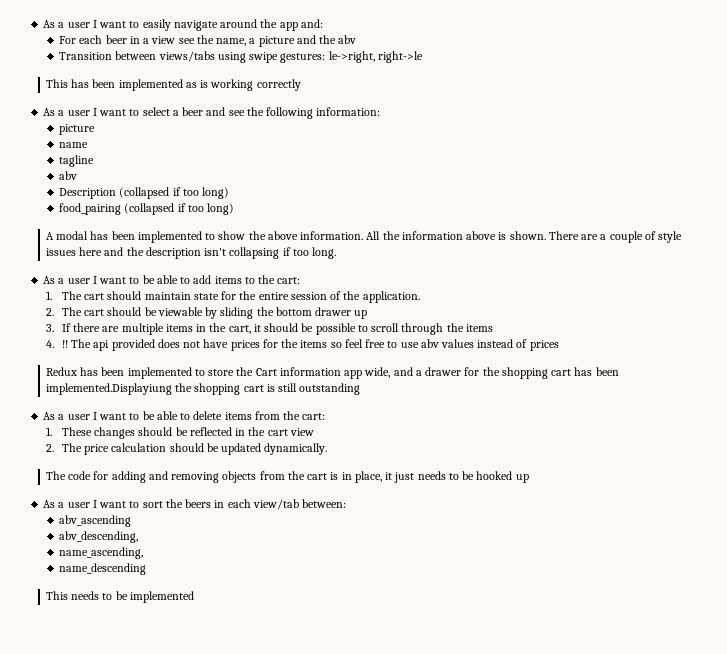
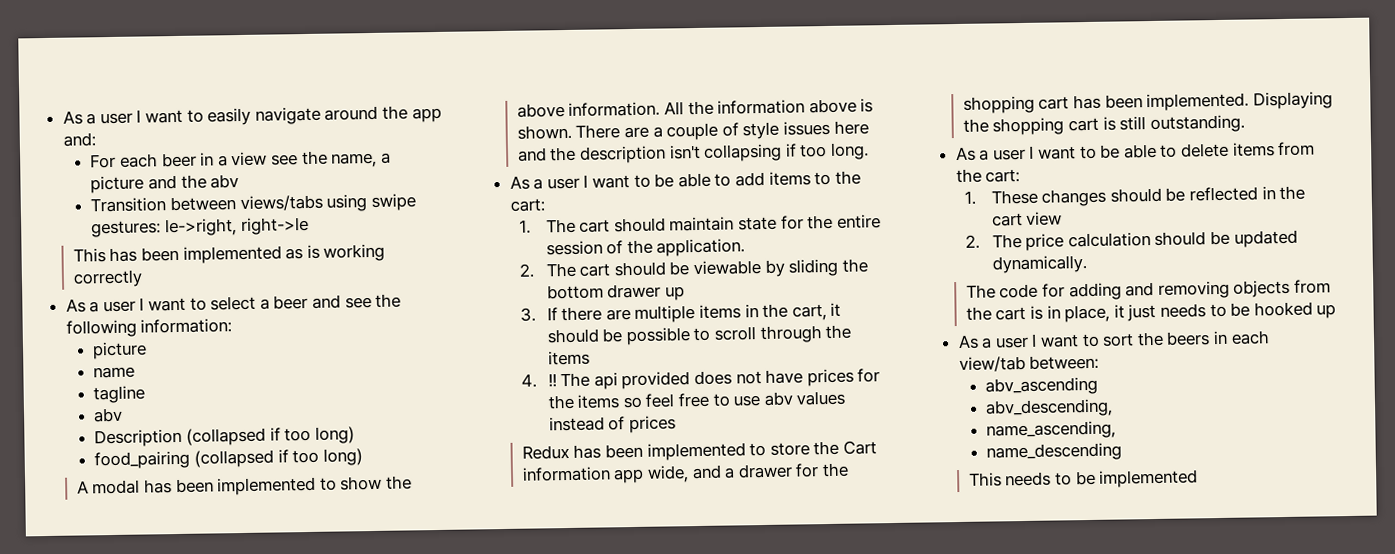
- Redux has been implemented to store the Cart information app wide, and a drawer for the shopping cart has been implemented.Displayiung the shopping cart is still outstanding
+ Redux has been implemented to store the Cart information app wide, and a drawer for the shopping cart has been implemented. Displaying the shopping cart is still outstanding.

